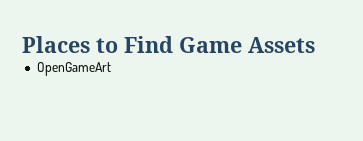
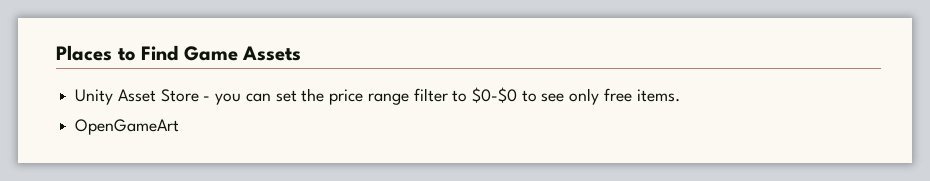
+ Unity Asset Store - you can set the price range filter to $0-$0 to see only free items.

